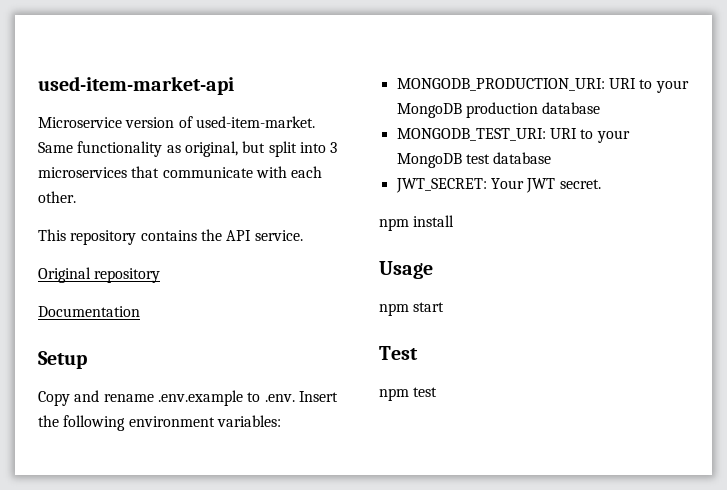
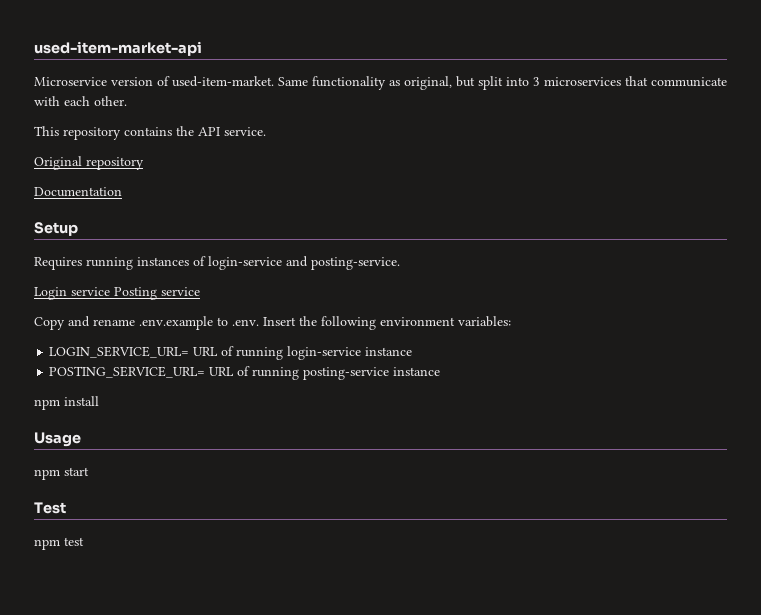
+ Requires running instances of login-service and posting-service.
+ Login service Posting service
- MONGODB_PRODUCTION_URI: URI to your MongoDB production database
- MONGODB_TEST_URI: URI to your MongoDB test database
- JWT_SECRET: Your JWT secret.
+ LOGIN_SERVICE_URL= URL of running login-service instance
+ POSTING_SERVICE_URL= URL of running posting-service instance

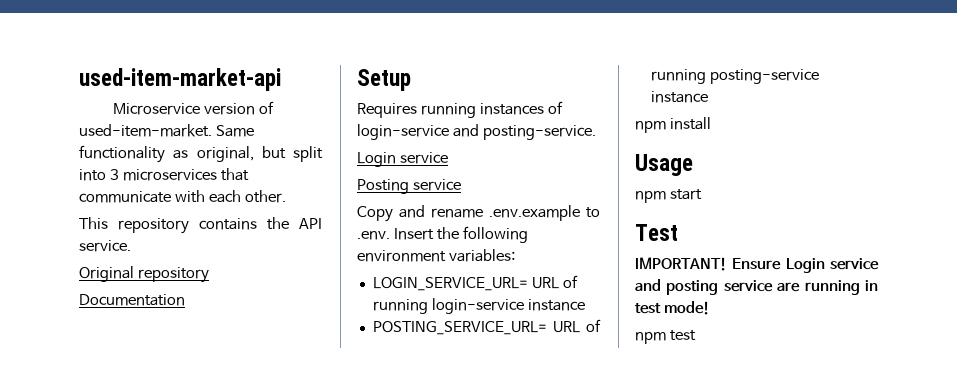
  Requires running instances of login-service and posting-service.
- Login service Posting service
+ Login service
+ Posting service
+ IMPORTANT! Ensure Login service and posting service are running in test mode!

